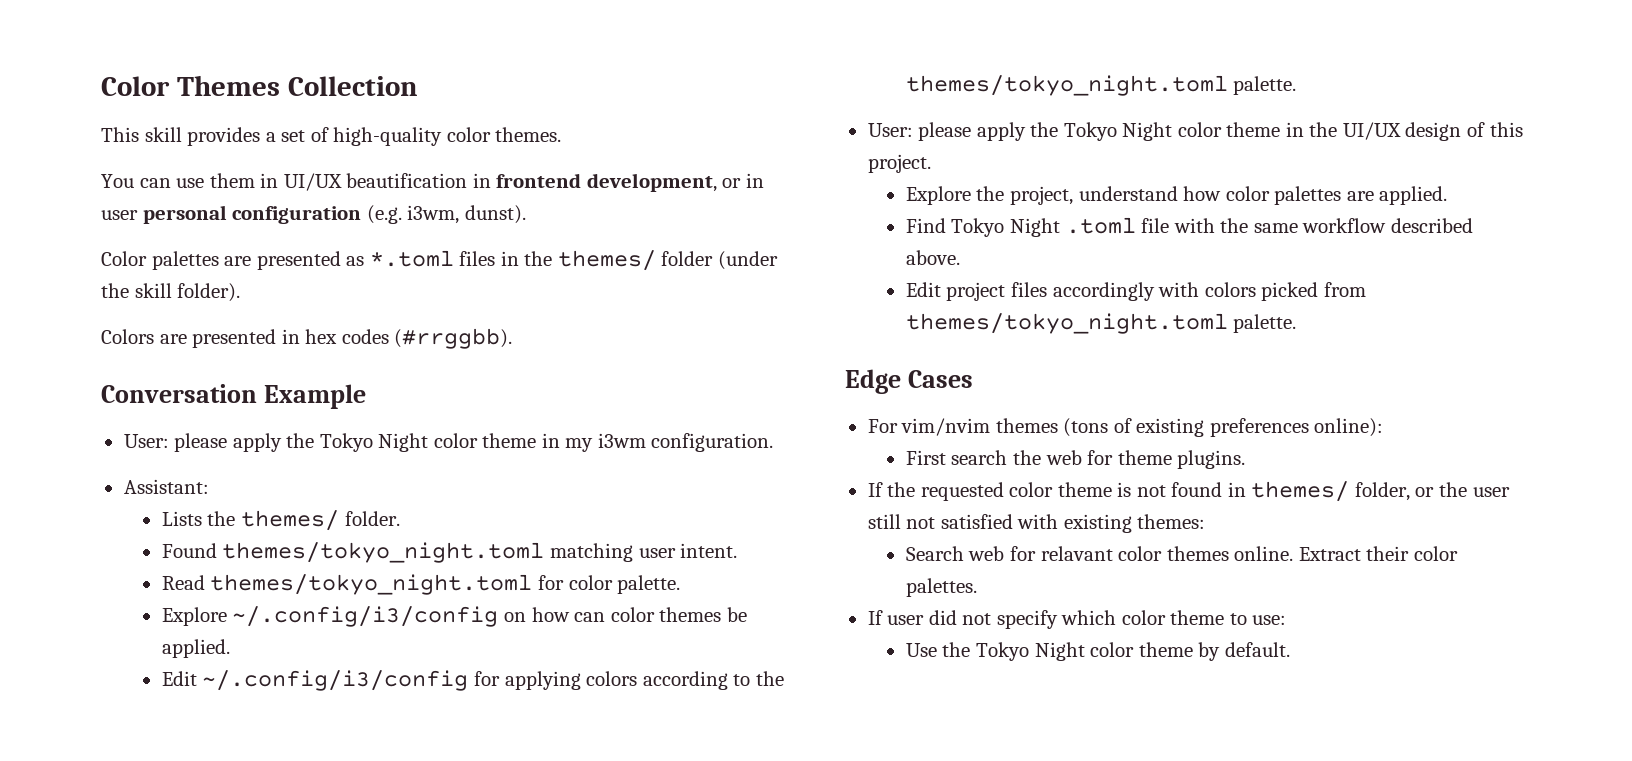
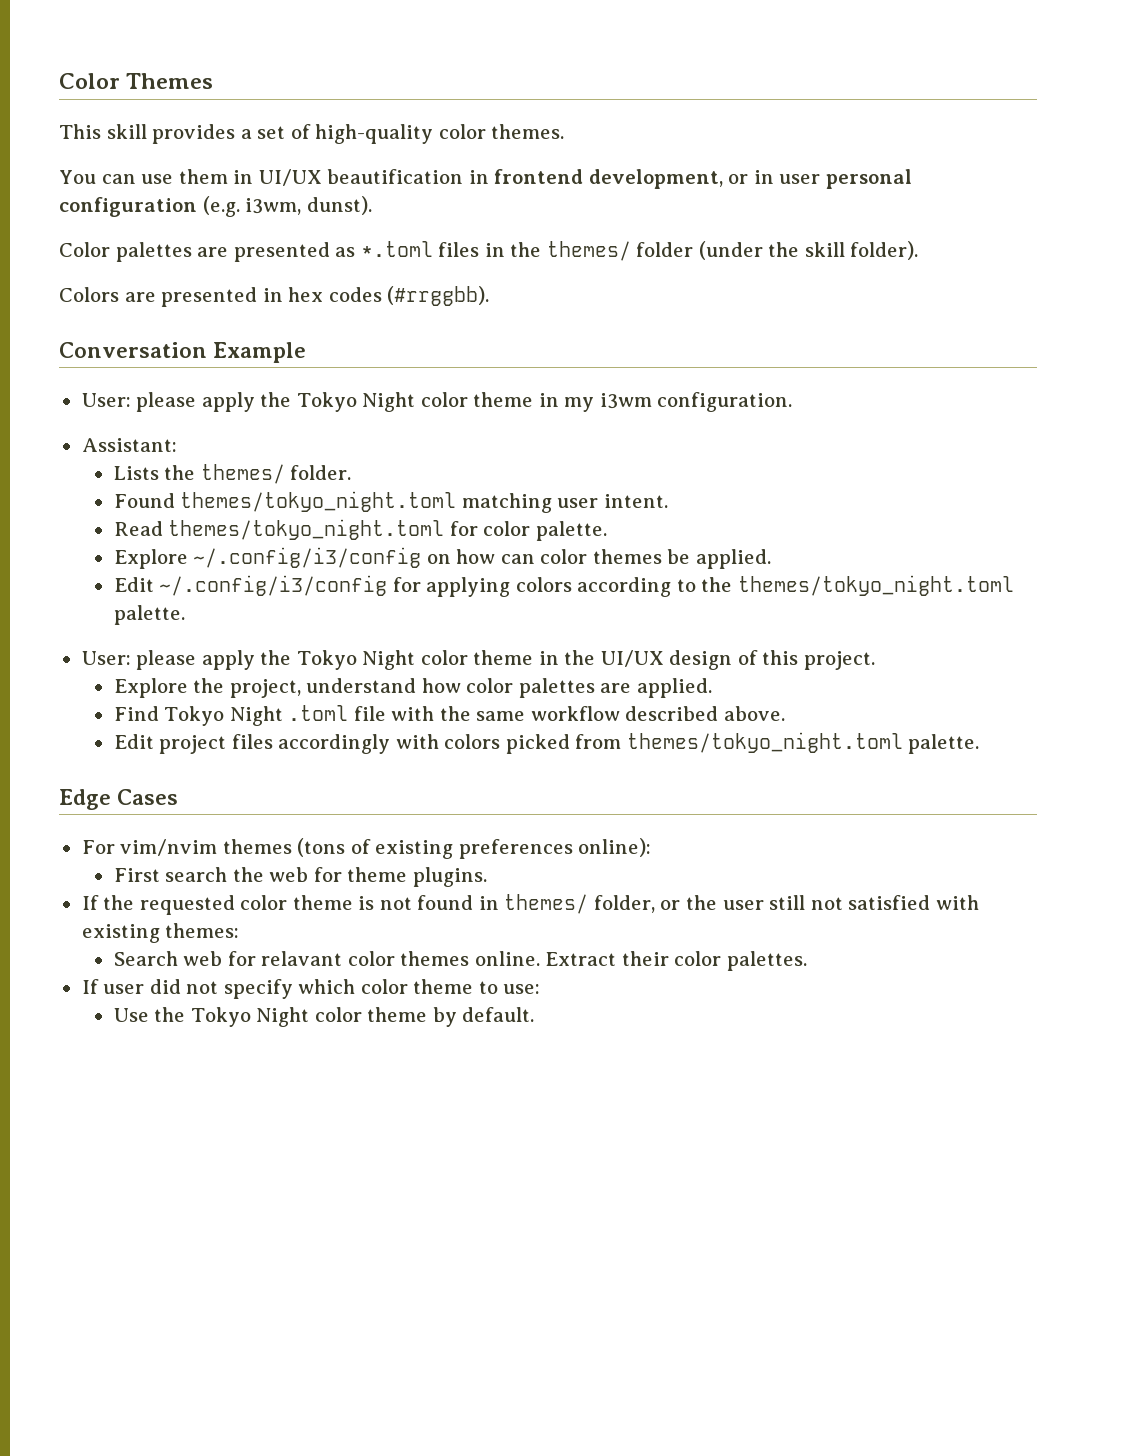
- Color Themes Collection
+ Color Themes

